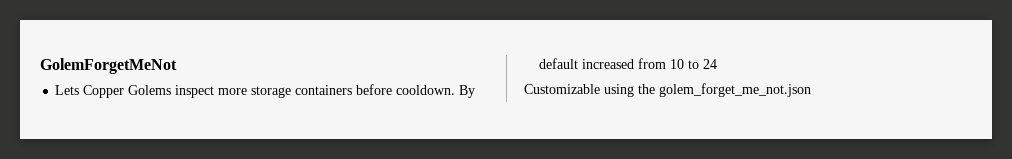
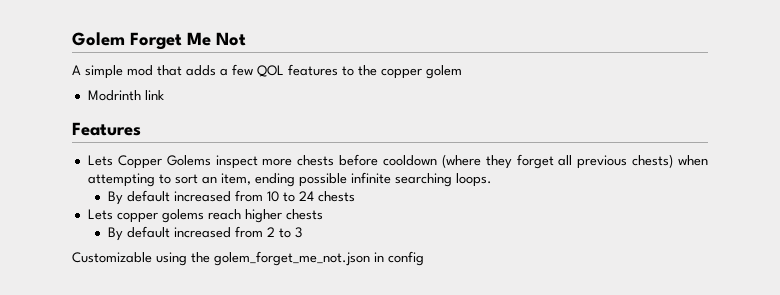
- GolemForgetMeNot
+ Golem Forget Me Not
+ A simple mod that adds a few QOL features to the copper golem
+ Modrinth link
+ Features
- Lets Copper Golems inspect more storage containers before cooldown. By default increased from 10 to 24
+ Lets Copper Golems inspect more chests before cooldown (where they forget all previous chests) when attempting to sort an item, ending possible infinite searching loops.
+ By default increased from 10 to 24 chests
+ Lets copper golems reach higher chests
+ By default increased from 2 to 3
- Customizable using the golem_forget_me_not.json
+ Customizable using the golem_forget_me_not.json in config

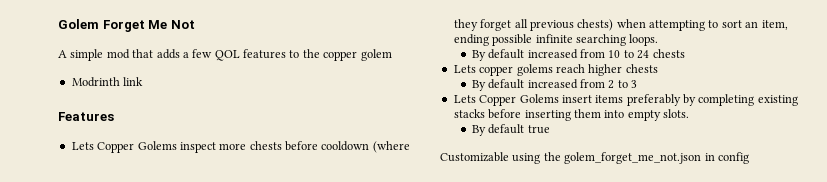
+ Lets Copper Golems insert items preferably by completing existing stacks before inserting them into empty slots.
+ By default true

